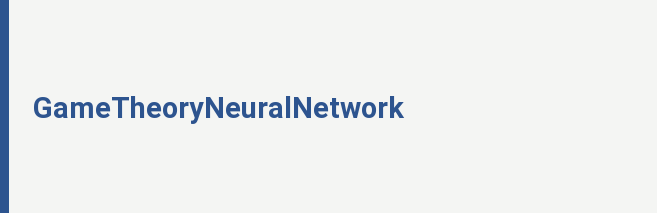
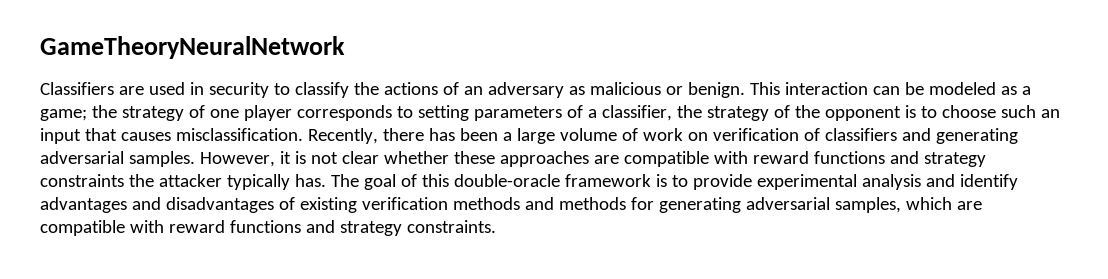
+ Classifiers are used in security to classify the actions of an adversary as malicious or benign. This interaction can be modeled as a game; the strategy of one player corresponds to setting parameters of a classifier, the strategy of the opponent is to choose such an input that causes misclassification. Recently, there has been a large volume of work on verification of classifiers and generating adversarial samples. However, it is not clear whether these approaches are compatible with reward functions and strategy constraints the attacker typically has. The goal of this double-oracle framework is to provide experimental analysis and identify advantages and disadvantages of existing verification methods and methods for generating adversarial samples, which are compatible with reward functions and strategy constraints.

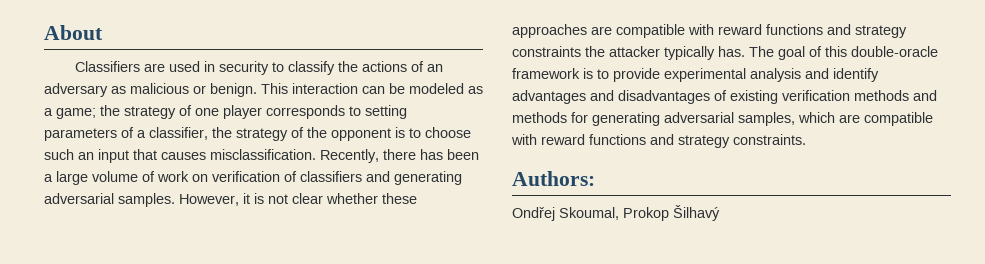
- GameTheoryNeuralNetwork
+ About
+ Authors:
+ Ondřej Skoumal, Prokop Šilhavý

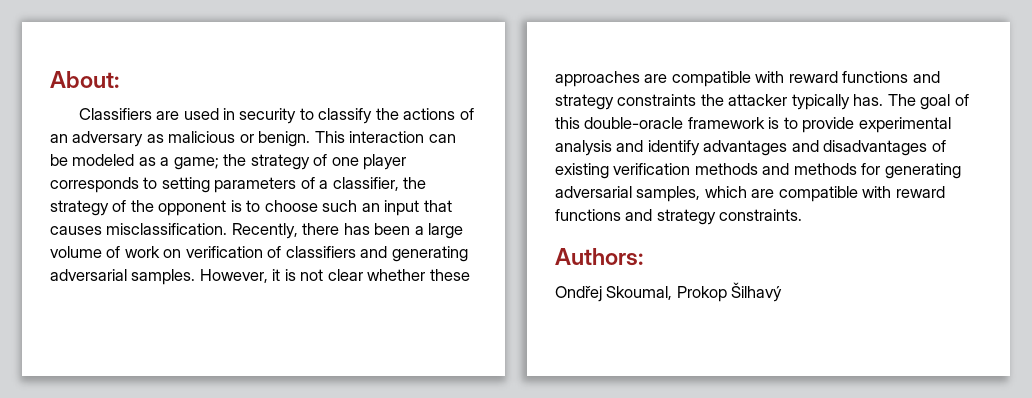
- About
+ About:

